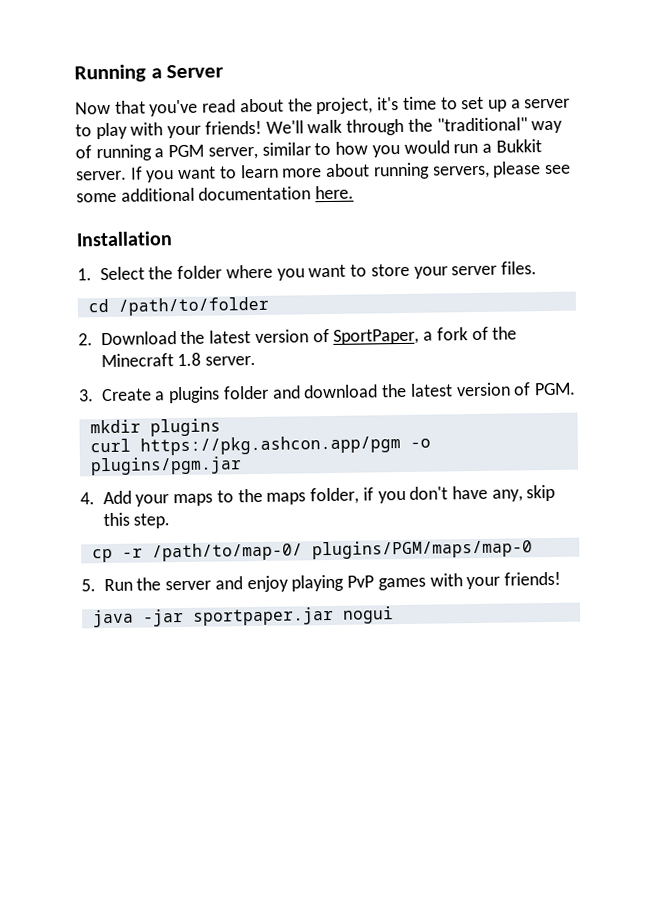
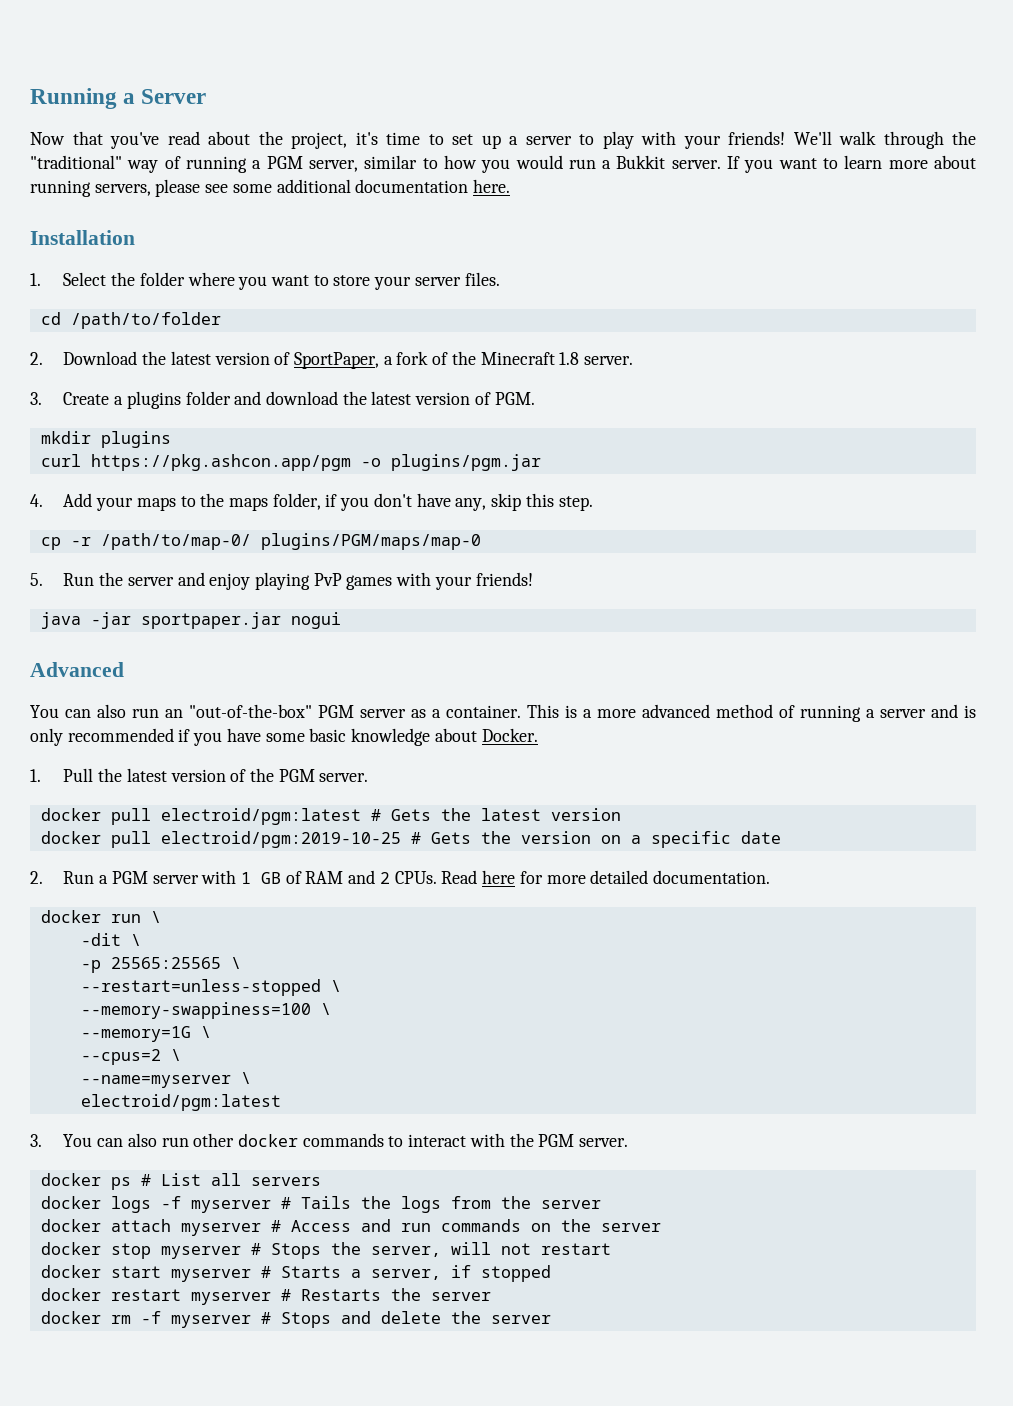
+ Advanced
+ You can also run an "out-of-the-box" PGM server as a container. This is a more advanced method of running a server and is only recommended if you have some basic knowledge about Docker.
+ 1. Pull the latest version of the PGM server.
+ docker pull electroid/pgm:latest # Gets the latest version
+ docker pull electroid/pgm:2019-10-25 # Gets the version on a specific date
+ 2. Run a PGM server with 1 GB of RAM and 2 CPUs. Read here for more detailed documentation.
+ docker run \
+ -dit \
+ -p 25565:25565 \
+ --restart=unless-stopped \
+ --memory-swappiness=100 \
+ --memory=1G \
+ --cpus=2 \
+ --name=myserver \
+ electroid/pgm:latest
+ 3. You can also run other docker commands to interact with the PGM server.
+ docker ps # List all servers
+ docker logs -f myserver # Tails the logs from the server
+ docker attach myserver # Access and run commands on the server
+ docker stop myserver # Stops the server, will not restart
+ docker start myserver # Starts a server, if stopped
+ docker restart myserver # Restarts the server
+ docker rm -f myserver # Stops and delete the server

